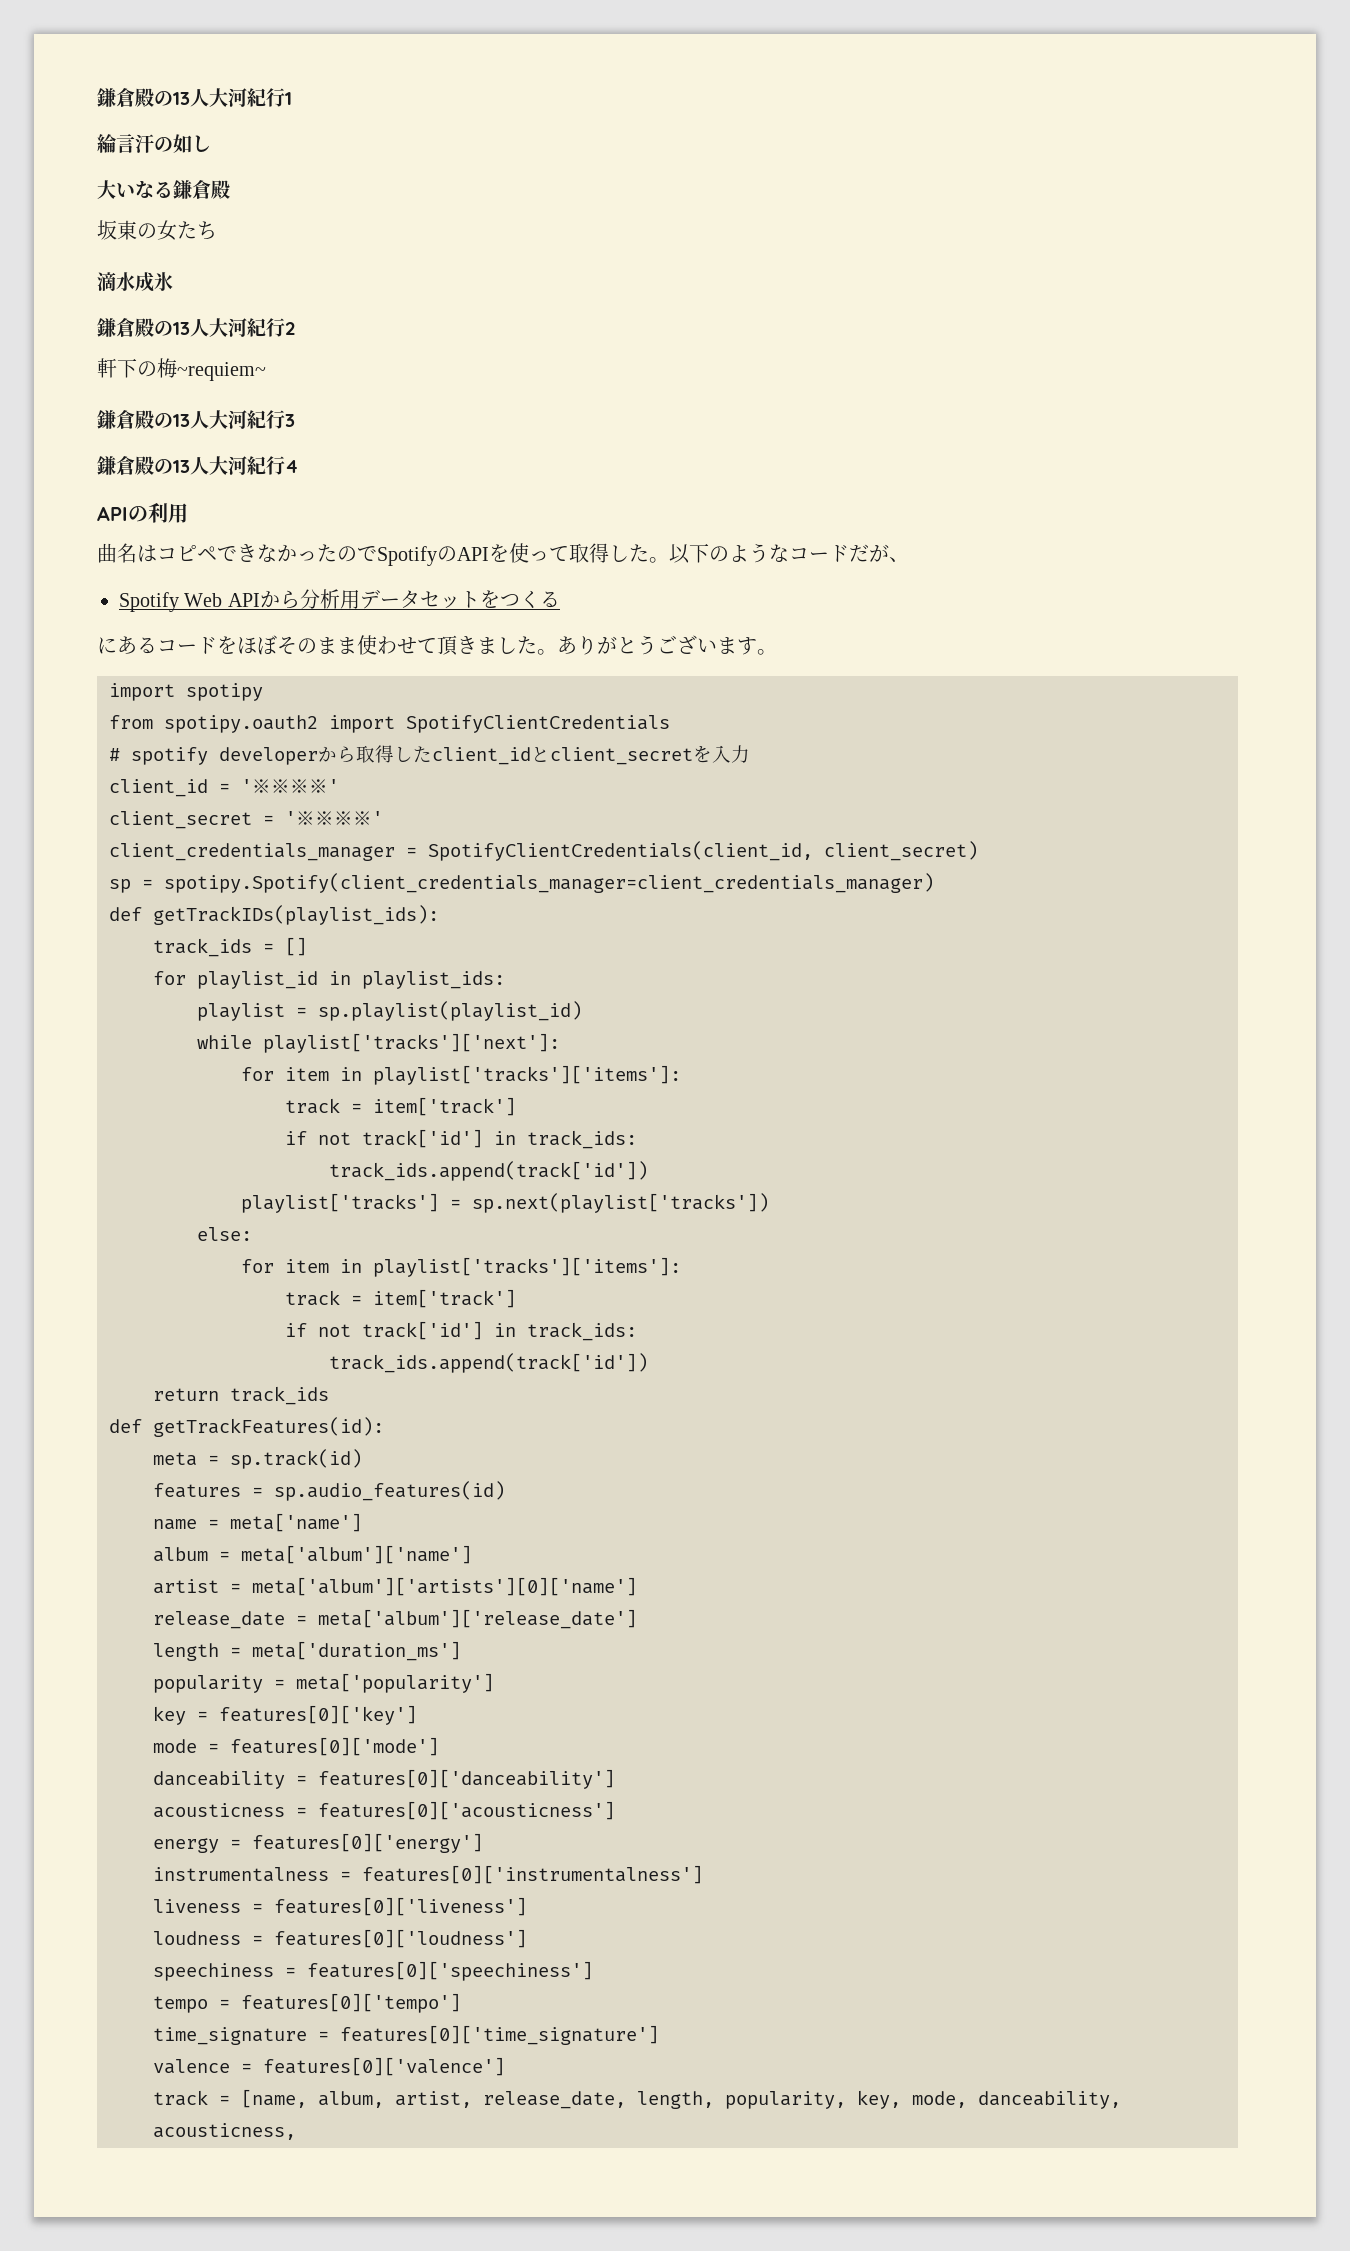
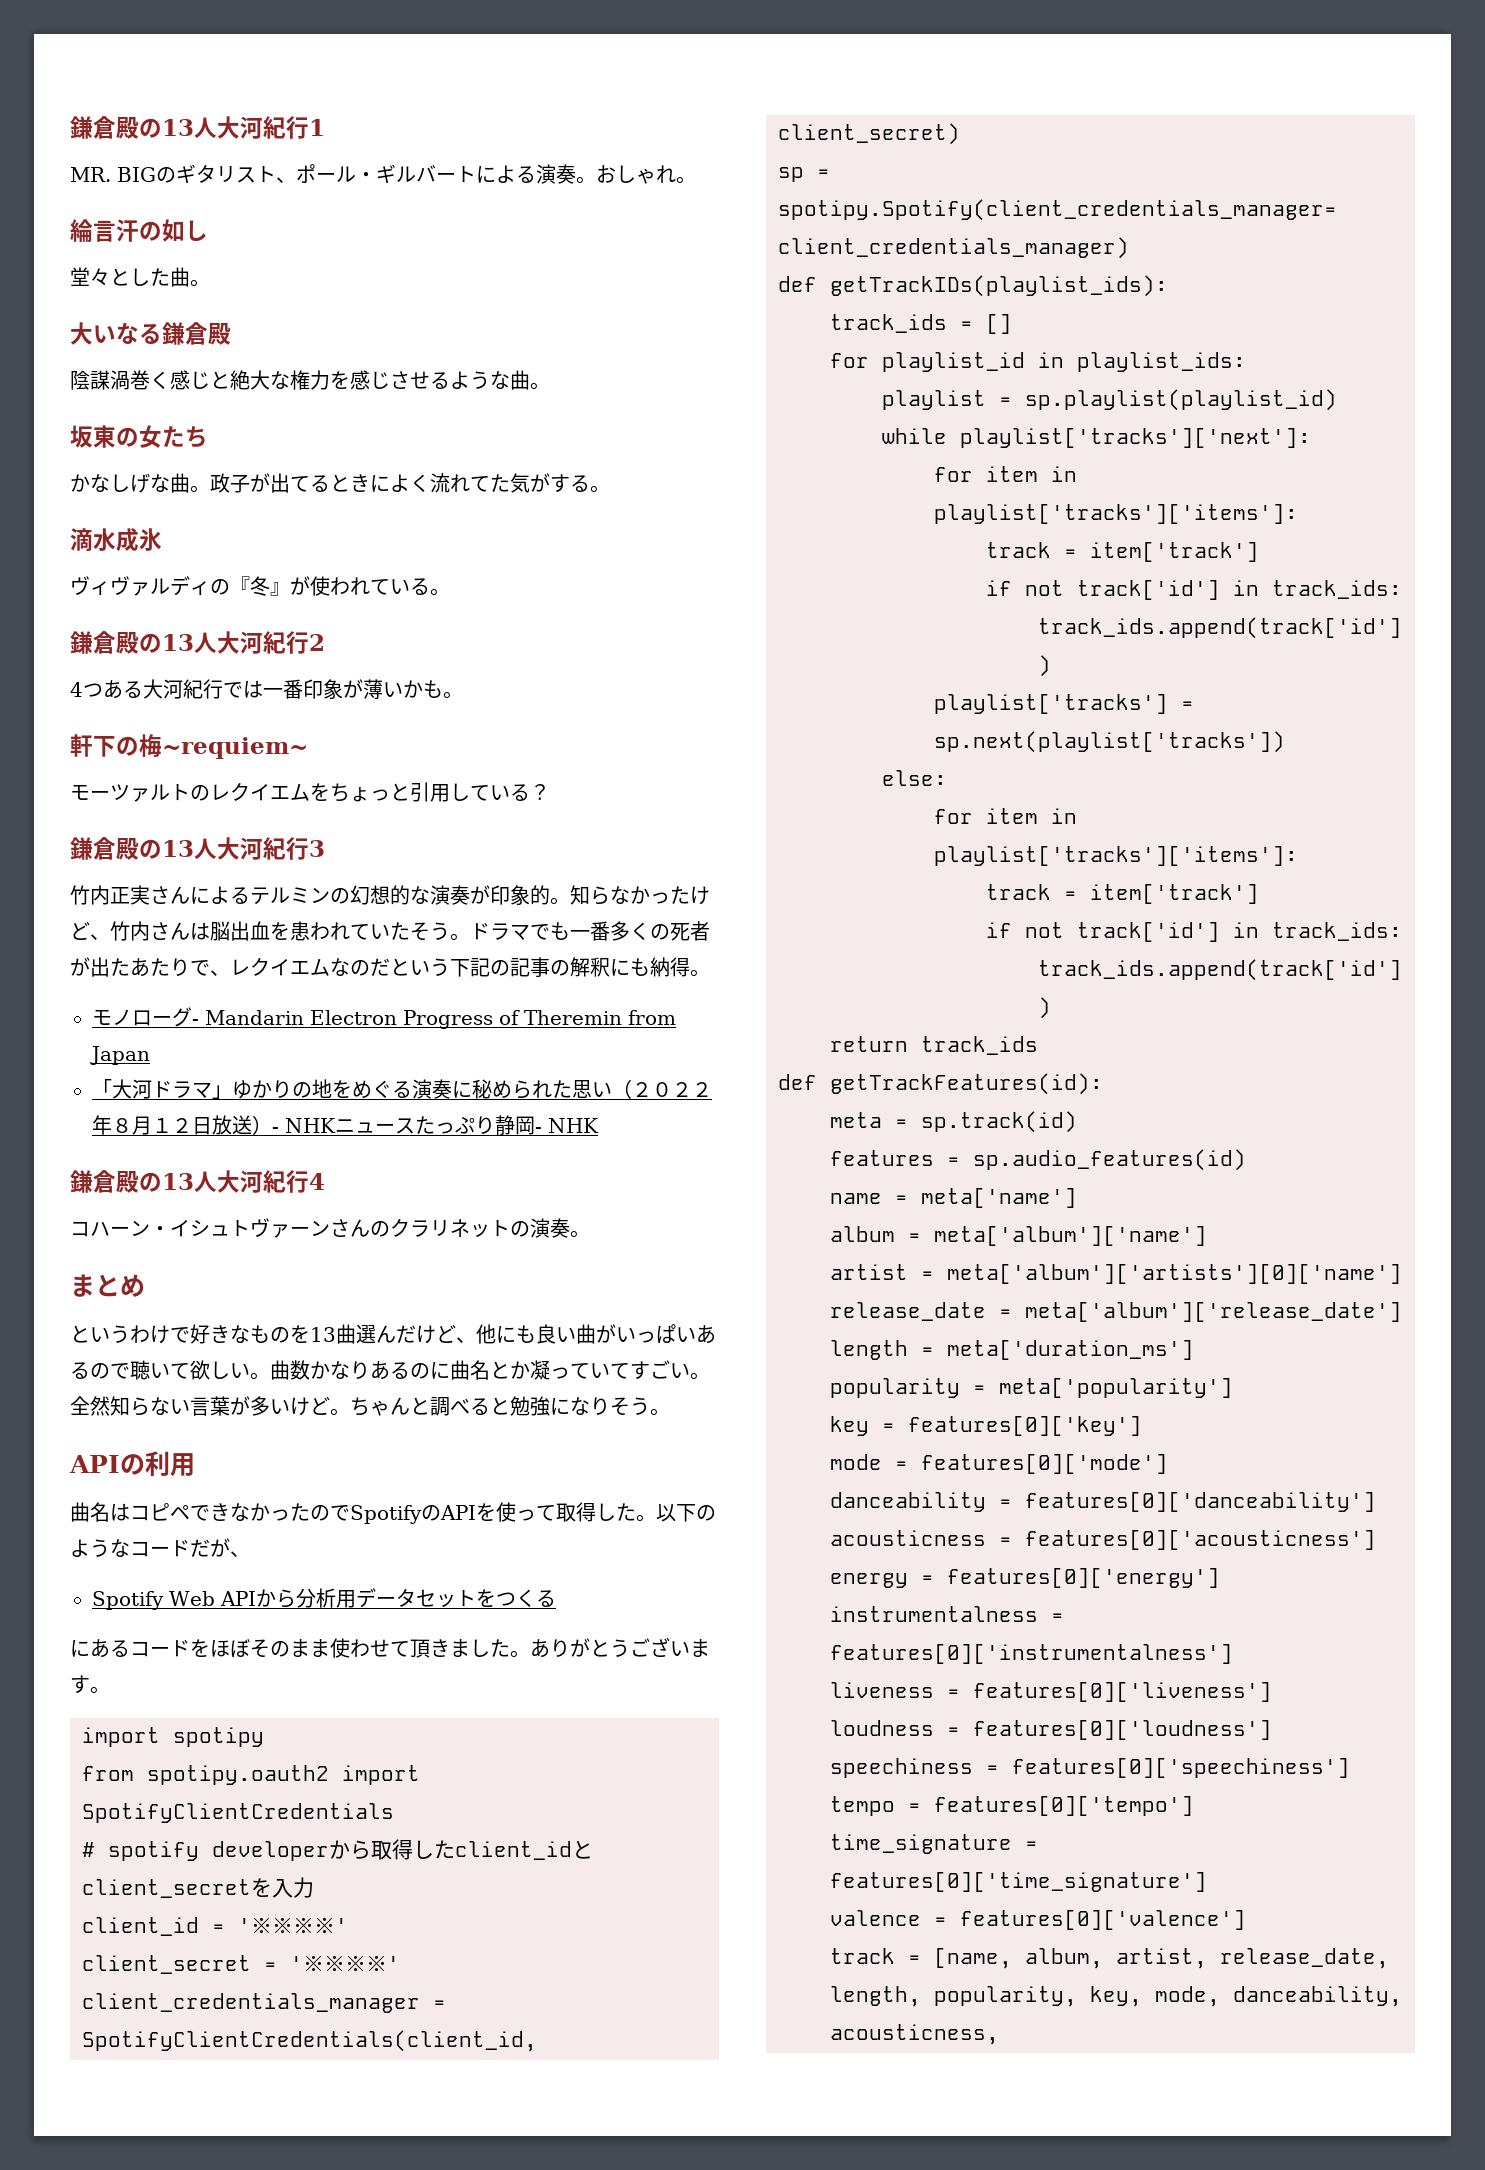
+ MR. BIGのギタリスト、ポール・ギルバートによる演奏。おしゃれ。
+ 堂々とした曲。
+ 陰謀渦巻く感じと絶大な権力を感じさせるような曲。
  坂東の女たち
+ かなしげな曲。政子が出てるときによく流れてた気がする。
  滴水成氷
+ ヴィヴァルディの『冬』が使われている。
+ 4つある大河紀行では一番印象が薄いかも。
  軒下の梅~requiem~
+ モーツァルトのレクイエムをちょっと引用している？
+ 竹内正実さんによるテルミンの幻想的な演奏が印象的。知らなかったけど、竹内さんは脳出血を患われていたそう。ドラマでも一番多くの死者が出たあたりで、レクイエムなのだという下記の記事の解釈にも納得。
+ モノローグ- Mandarin Electron Progress of Theremin from Japan
+ 「大河ドラマ」ゆかりの地をめぐる演奏に秘められた思い（２０２２年８月１２日放送）- NHKニュースたっぷり静岡- NHK
+ コハーン・イシュトヴァーンさんのクラリネットの演奏。
+ まとめ
+ というわけで好きなものを13曲選んだけど、他にも良い曲がいっぱいあるので聴いて欲しい。曲数かなりあるのに曲名とか凝っていてすごい。全然知らない言葉が多いけど。ちゃんと調べると勉強になりそう。

